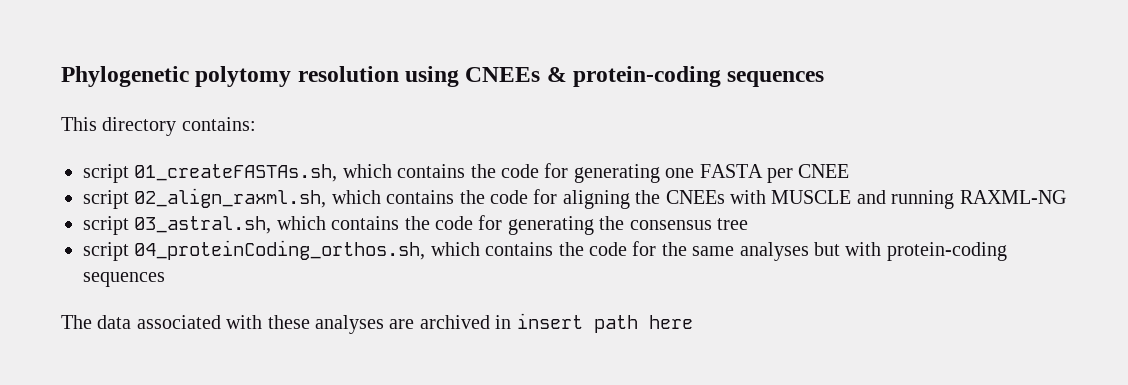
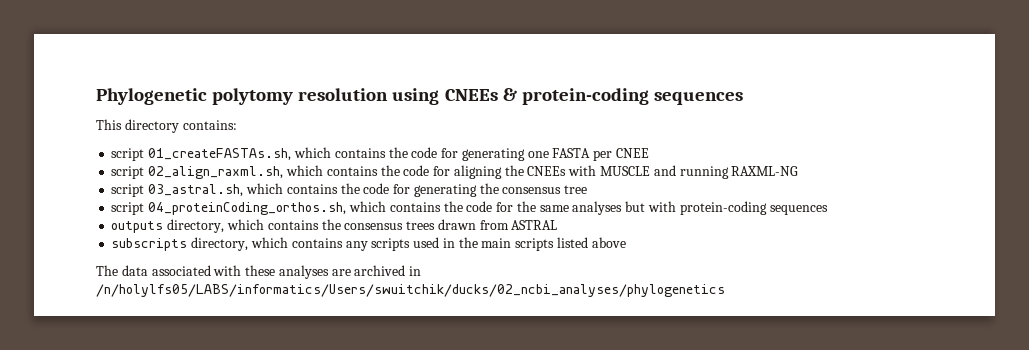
+ outputs directory, which contains the consensus trees drawn from ASTRAL
+ subscripts directory, which contains any scripts used in the main scripts listed above
- The data associated with these analyses are archived in insert path here
+ The data associated with these analyses are archived in /n/holylfs05/LABS/informatics/Users/swuitchik/ducks/02_ncbi_analyses/phylogenetics

